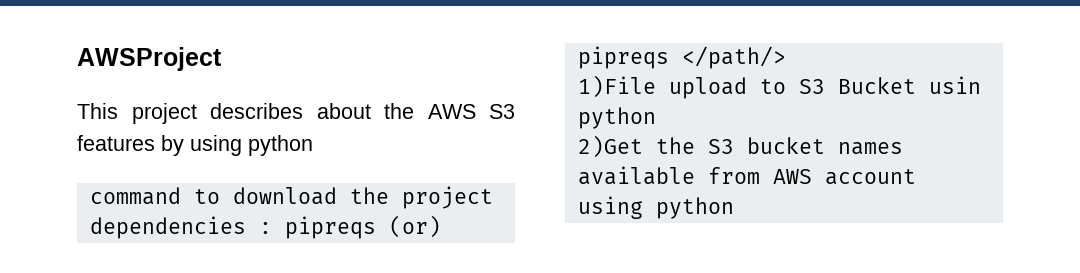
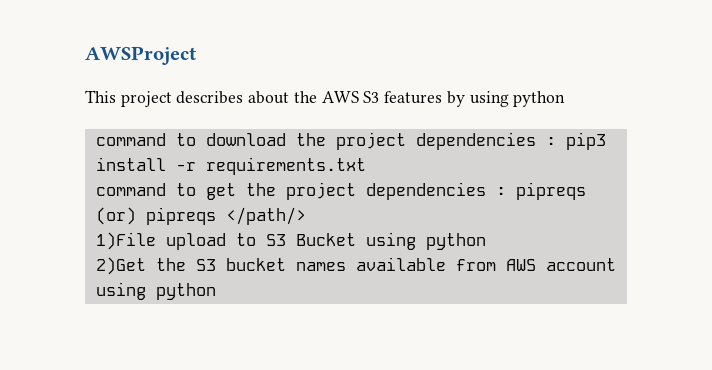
- command to download the project dependencies : pipreqs (or) pipreqs </path/>
+ command to download the project dependencies : pip3 install -r requirements.txt
+ command to get the project dependencies : pipreqs (or) pipreqs </path/>
- 1)File upload to S3 Bucket usin python
+ 1)File upload to S3 Bucket using python

